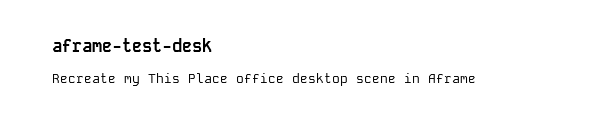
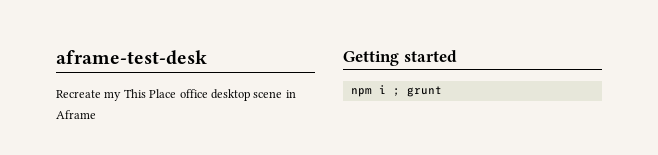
+ Getting started
+ npm i ; grunt

